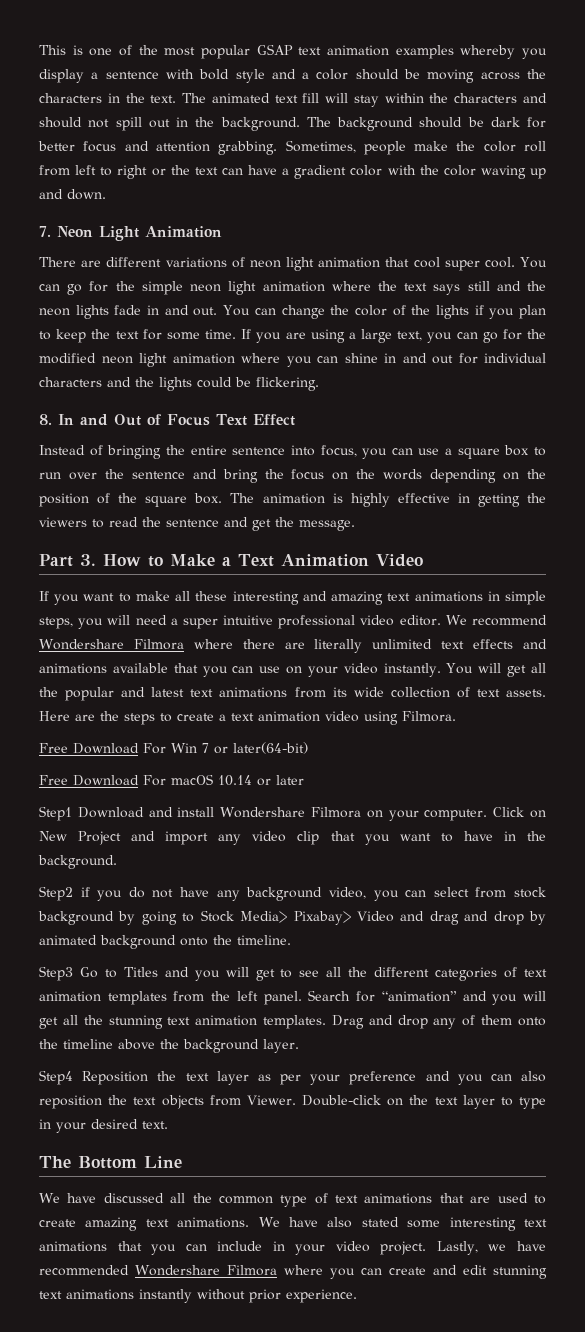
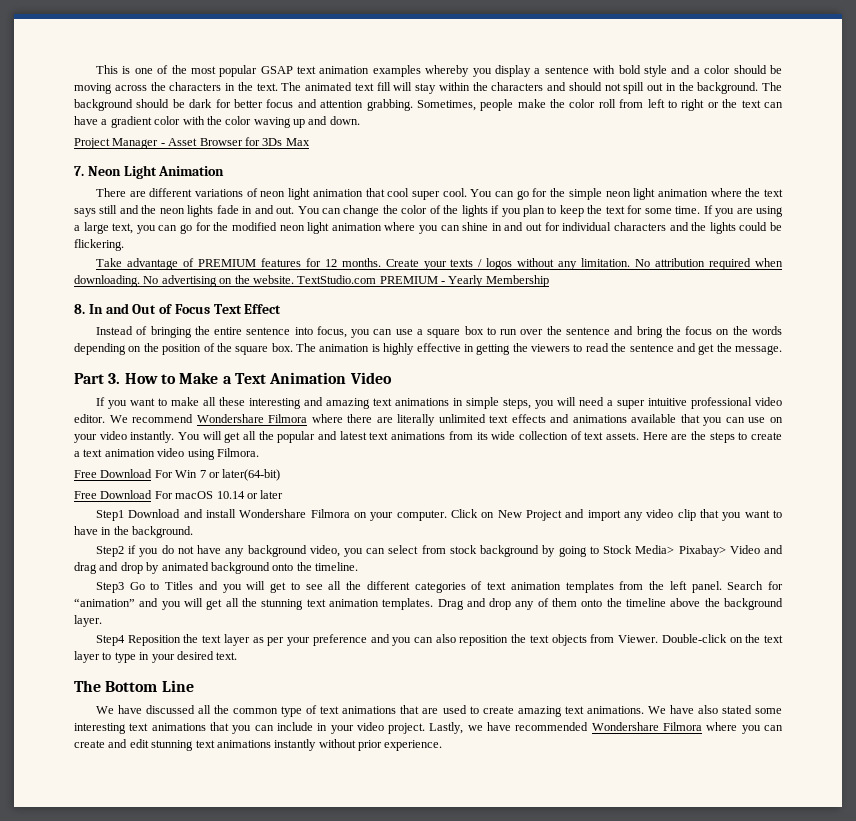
+ Project Manager - Asset Browser for 3Ds Max
+ Take advantage of PREMIUM features for 12 months. Create your texts / logos without any limitation. No attribution required when downloading. No advertising on the website. TextStudio.com PREMIUM - Yearly Membership

